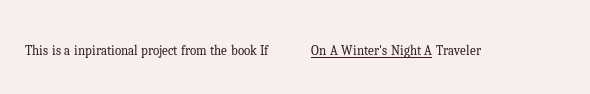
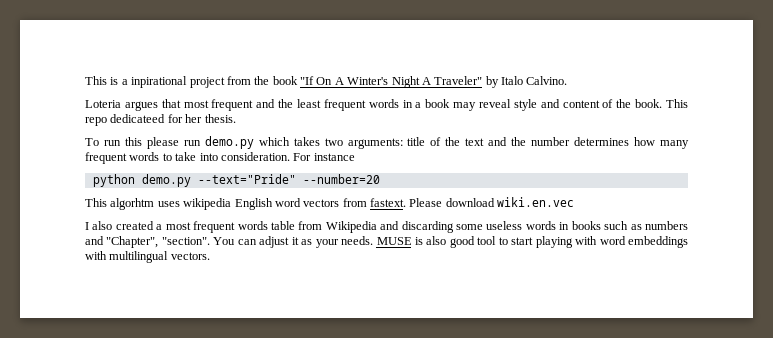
- This is a inpirational project from the book If On A Winter's Night A Traveler
+ This is a inpirational project from the book "If On A Winter's Night A Traveler" by Italo Calvino.
+ Loteria argues that most frequent and the least frequent words in a book may reveal style and content of the book. This repo dedicateed for her thesis.
+ To run this please run demo.py which takes two arguments: title of the text and the number determines how many frequent words to take into consideration. For instance
+ python demo.py --text="Pride" --number=20
+ This algorhtm uses wikipedia English word vectors from fastext. Please download wiki.en.vec
+ I also created a most frequent words table from Wikipedia and discarding some useless words in books such as numbers and "Chapter", "section". You can adjust it as your needs. MUSE is also good tool to start playing with word embeddings with multilingual vectors.

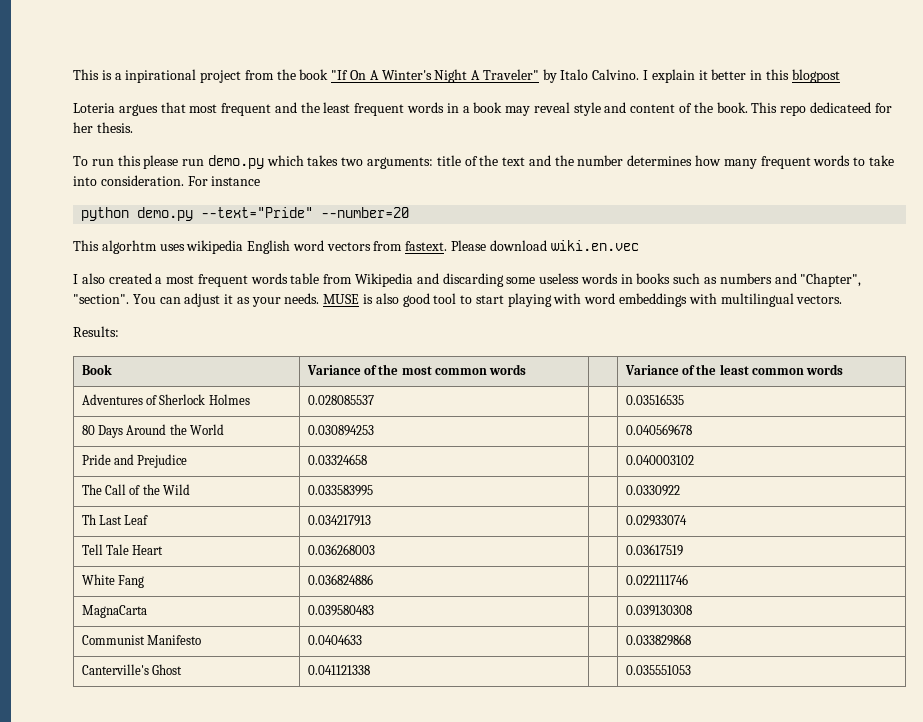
+ I explain it better in this blogpost
+ Results:
+ Book | Variance of the most common words | | Variance of the least common words
+ Adventures of Sherlock Holmes | 0.028085537 | | 0.03516535
+ 80 Days Around the World | 0.030894253 | | 0.040569678
+ Pride and Prejudice | 0.03324658 | | 0.040003102
+ The Call of the Wild | 0.033583995 | | 0.0330922
+ Th Last Leaf | 0.034217913 | | 0.02933074
+ Tell Tale Heart | 0.036268003 | | 0.03617519
+ White Fang | 0.036824886 | | 0.022111746
+ MagnaCarta | 0.039580483 | | 0.039130308
+ Communist Manifesto | 0.0404633 | | 0.033829868
+ Canterville's Ghost | 0.041121338 | | 0.035551053

